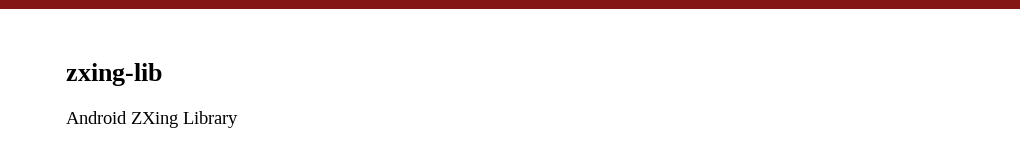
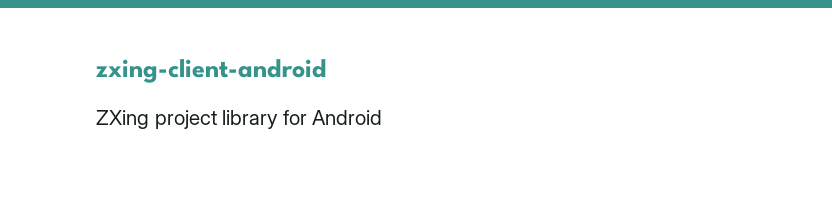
- zxing-lib
- Android ZXing Library
+ zxing-client-android
+ ZXing project library for Android

